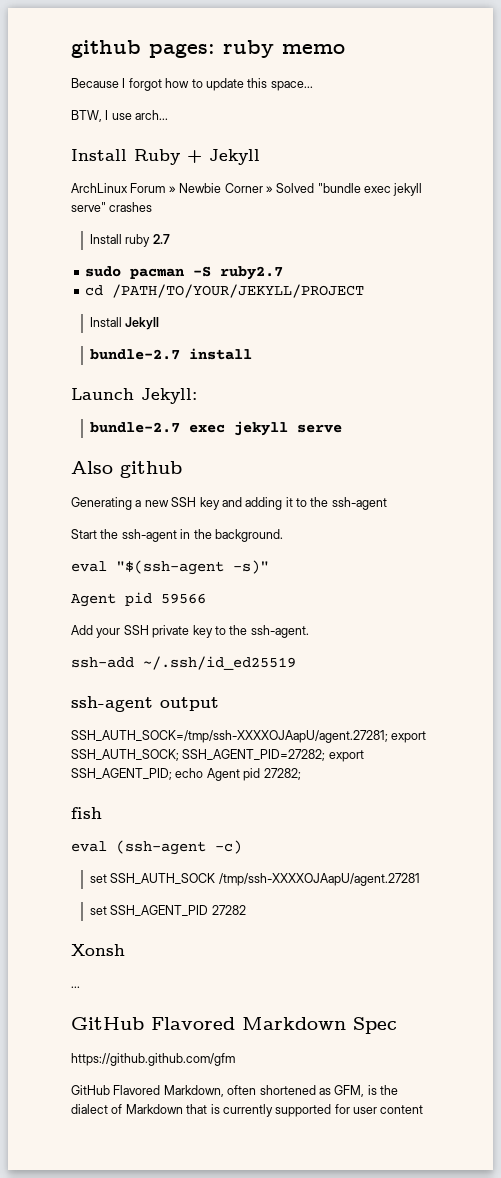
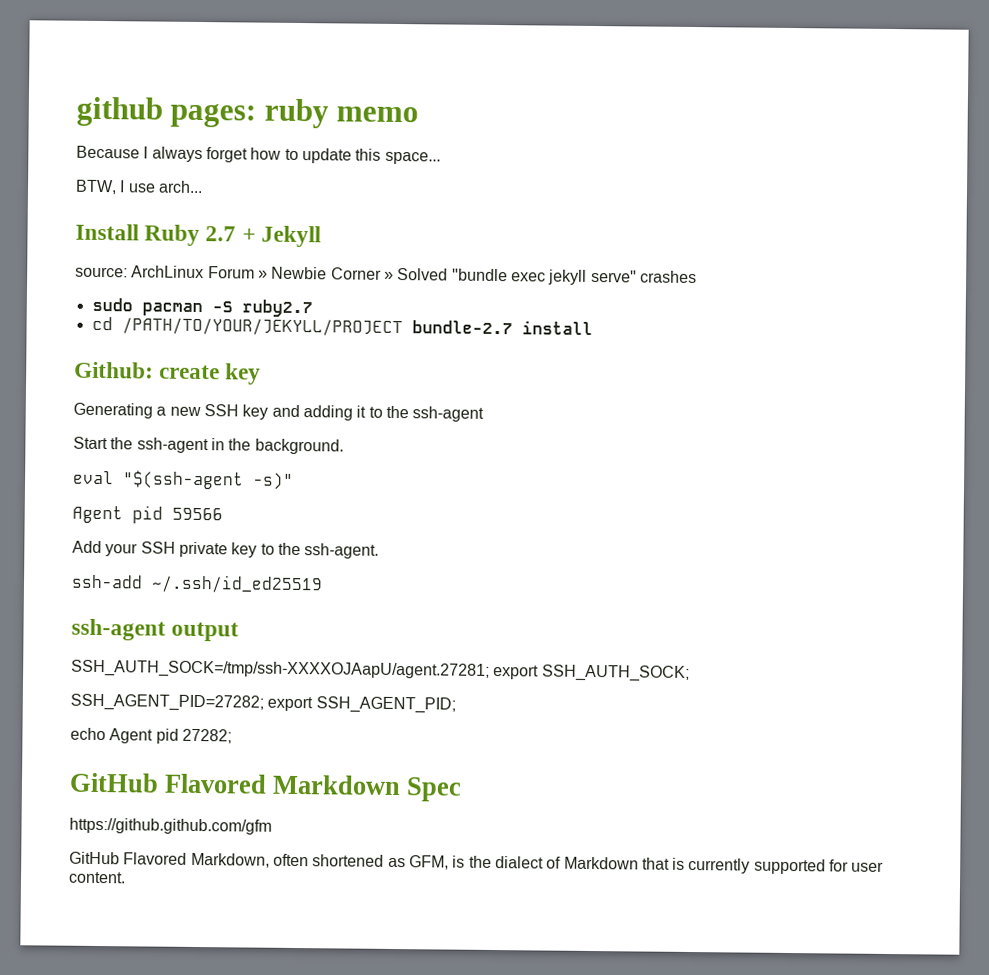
- Because I forgot how to update this space...
+ Because I always forget how to update this space...
- Install Ruby + Jekyll
+ Install Ruby 2.7 + Jekyll
- ArchLinux Forum » Newbie Corner » Solved "bundle exec jekyll serve" crashes
+ source: ArchLinux Forum » Newbie Corner » Solved "bundle exec jekyll serve" crashes
- Install ruby 2.7
- cd /PATH/TO/YOUR/JEKYLL/PROJECT
- Install Jekyll
- bundle-2.7 install
+ cd /PATH/TO/YOUR/JEKYLL/PROJECT bundle-2.7 install
- Launch Jekyll:
- bundle-2.7 exec jekyll serve
- Also github
+ Github: create key
- SSH_AUTH_SOCK=/tmp/ssh-XXXXOJAapU/agent.27281; export SSH_AUTH_SOCK; SSH_AGENT_PID=27282; export SSH_AGENT_PID; echo Agent pid 27282;
+ SSH_AUTH_SOCK=/tmp/ssh-XXXXOJAapU/agent.27281; export SSH_AUTH_SOCK;
+ SSH_AGENT_PID=27282; export SSH_AGENT_PID;
+ echo Agent pid 27282;
- fish
- eval (ssh-agent -c)
- set SSH_AUTH_SOCK /tmp/ssh-XXXXOJAapU/agent.27281
- set SSH_AGENT_PID 27282
- Xonsh
- ...
- GitHub Flavored Markdown, often shortened as GFM, is the dialect of Markdown that is currently supported for user content
+ GitHub Flavored Markdown, often shortened as GFM, is the dialect of Markdown that is currently supported for user content.

